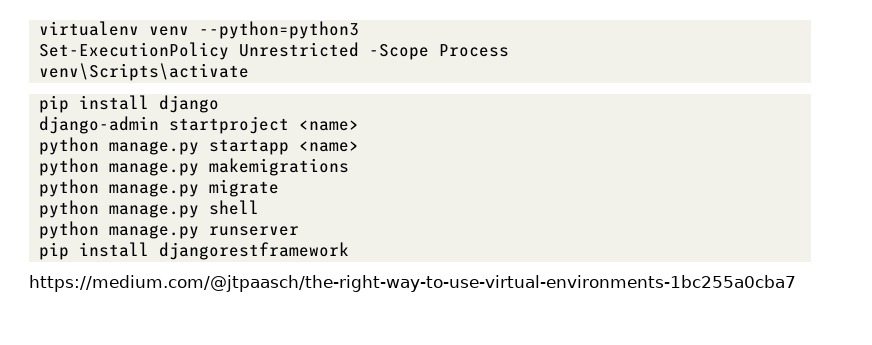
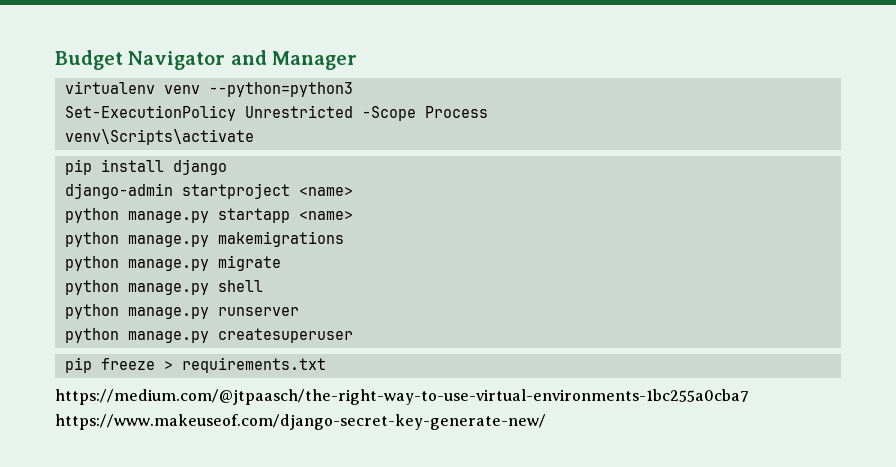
+ Budget Navigator and Manager
- pip install djangorestframework
+ python manage.py createsuperuser
+ pip freeze > requirements.txt
- https://medium.com/@jtpaasch/the-right-way-to-use-virtual-environments-1bc255a0cba7
+ https://medium.com/@jtpaasch/the-right-way-to-use-virtual-environments-1bc255a0cba7 https://www.makeuseof.com/django-secret-key-generate-new/

